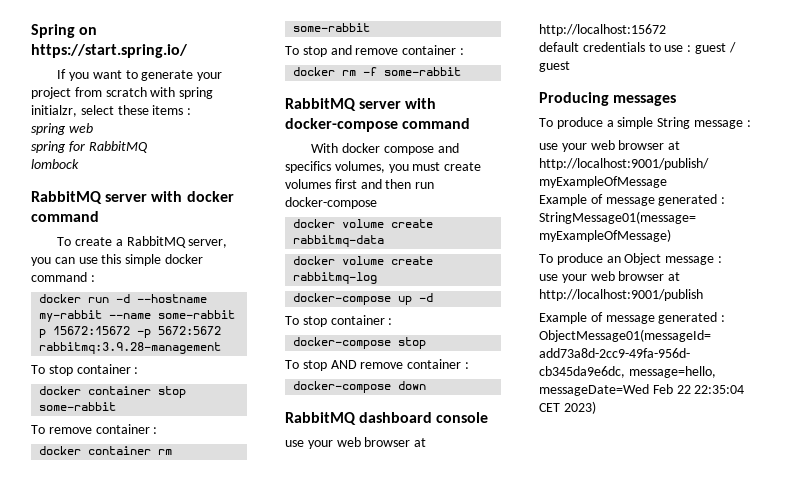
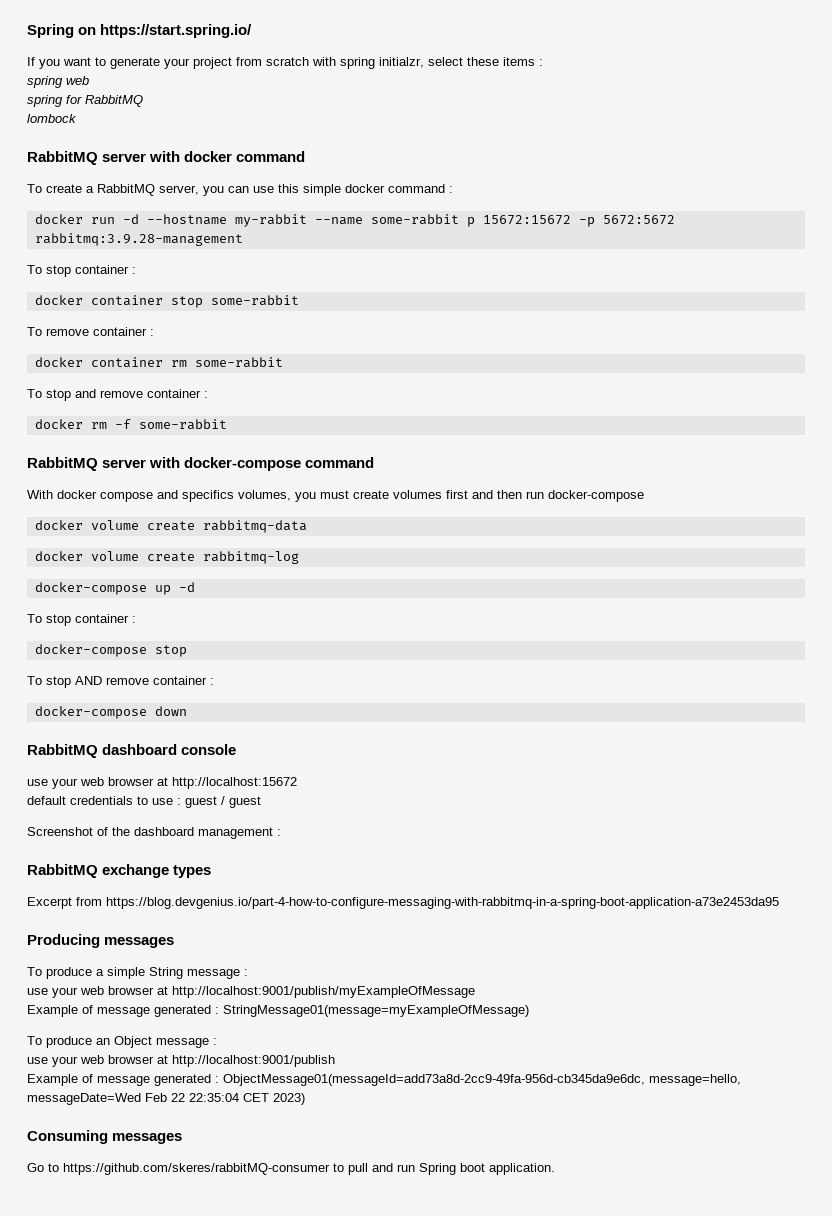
+ Screenshot of the dashboard management :
+ RabbitMQ exchange types
+ Excerpt from https://blog.devgenius.io/part-4-how-to-configure-messaging-with-rabbitmq-in-a-spring-boot-application-a73e2453da95
+ Consuming messages
+ Go to https://github.com/skeres/rabbitMQ-consumer to pull and run Spring boot application.

